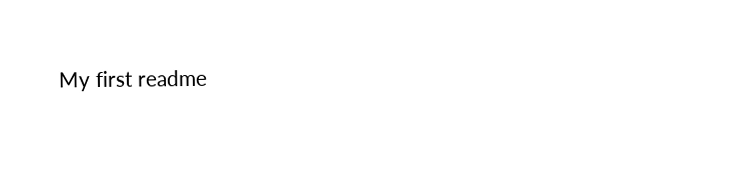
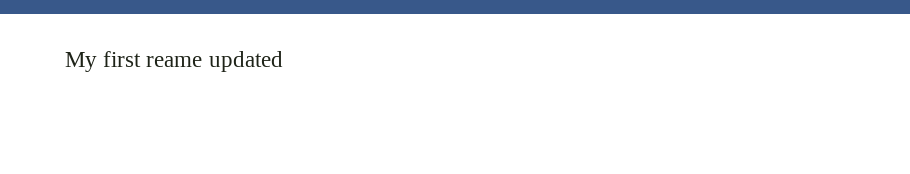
- My first readme
+ My first reame updated

